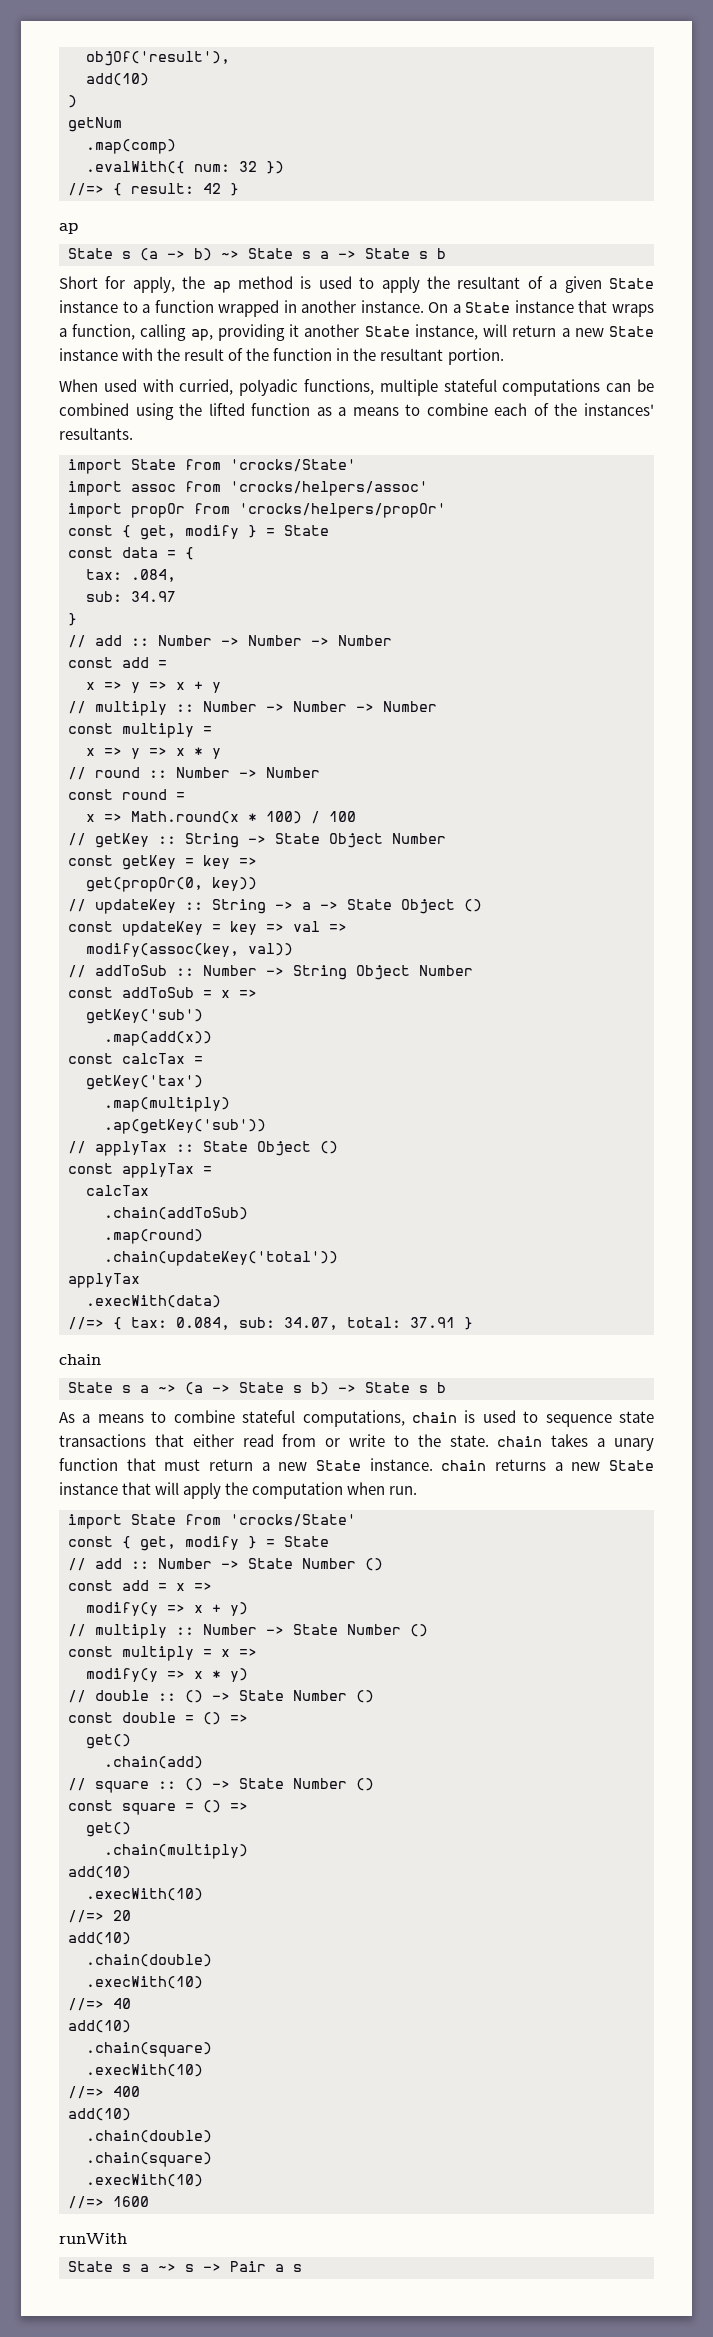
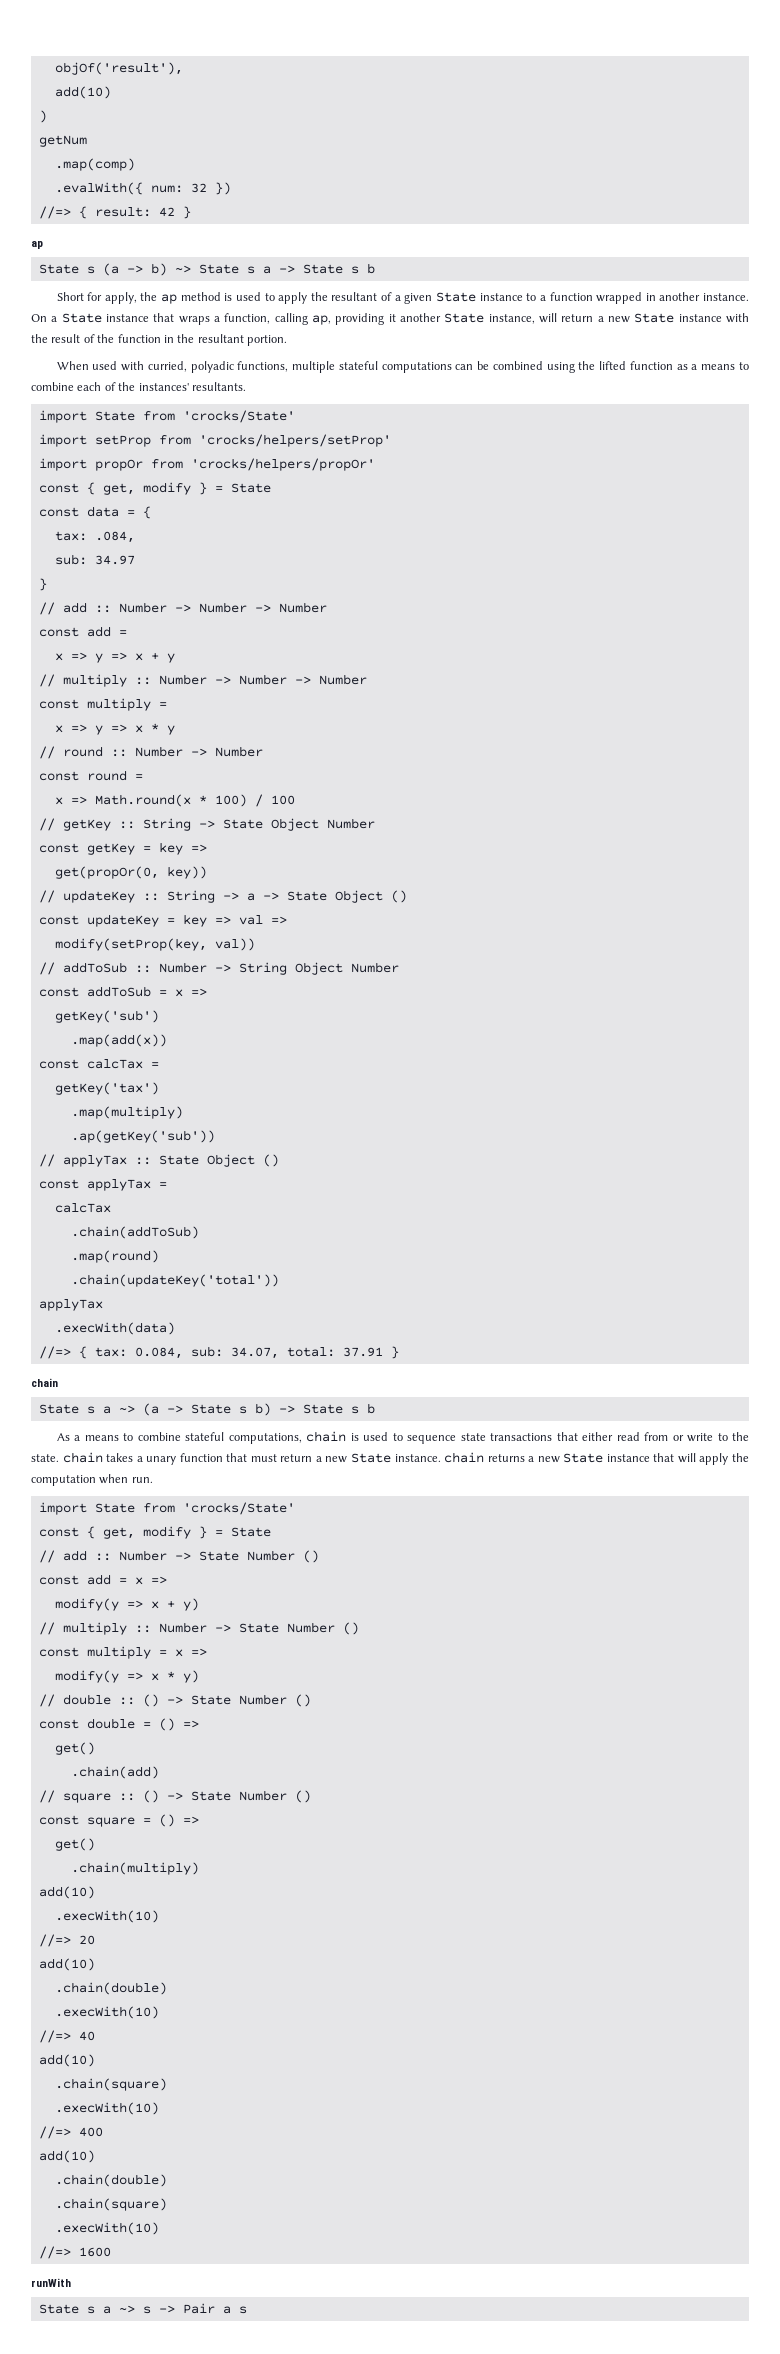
- import assoc from 'crocks/helpers/assoc'
+ import setProp from 'crocks/helpers/setProp'
- modify(assoc(key, val))
+ modify(setProp(key, val))

